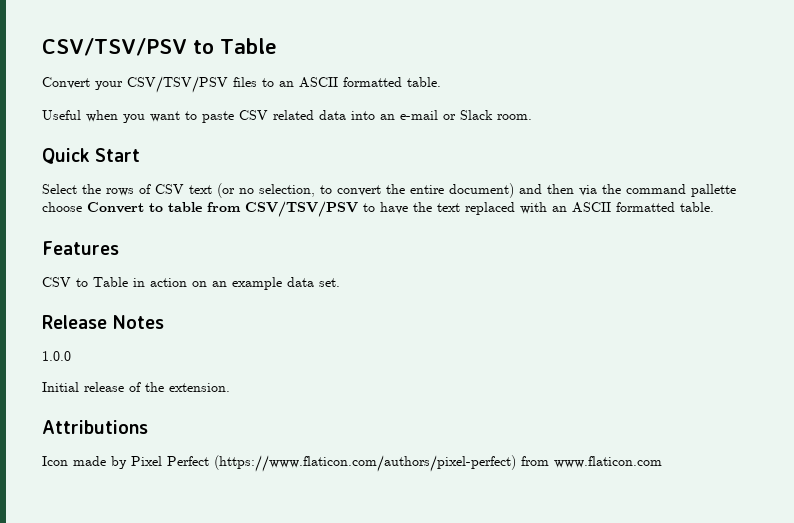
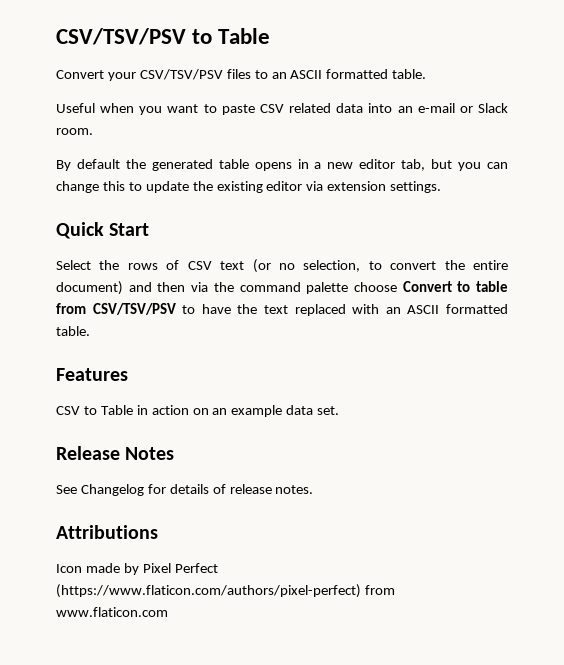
+ By default the generated table opens in a new editor tab, but you can change this to update the existing editor via extension settings.
- Select the rows of CSV text (or no selection, to convert the entire document) and then via the command pallette choose Convert to table from CSV/TSV/PSV to have the text replaced with an ASCII formatted table.
+ Select the rows of CSV text (or no selection, to convert the entire document) and then via the command palette choose Convert to table from CSV/TSV/PSV to have the text replaced with an ASCII formatted table.
- 1.0.0
- Initial release of the extension.
+ See Changelog for details of release notes.

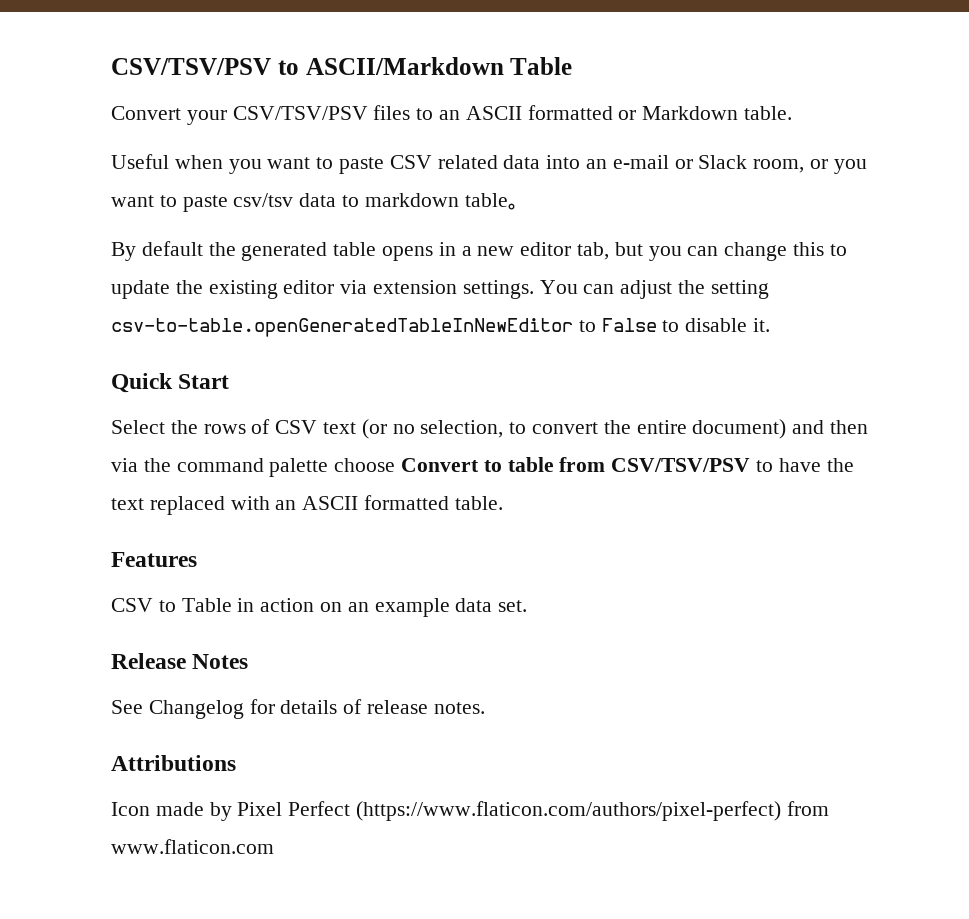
- CSV/TSV/PSV to Table
+ CSV/TSV/PSV to ASCII/Markdown Table
- Convert your CSV/TSV/PSV files to an ASCII formatted table.
+ Convert your CSV/TSV/PSV files to an ASCII formatted or Markdown table.
- Useful when you want to paste CSV related data into an e-mail or Slack room.
+ Useful when you want to paste CSV related data into an e-mail or Slack room, or you want to paste csv/tsv data to markdown table。
+ You can adjust the setting csv-to-table.openGeneratedTableInNewEditor to False to disable it.

